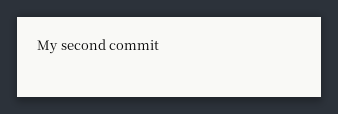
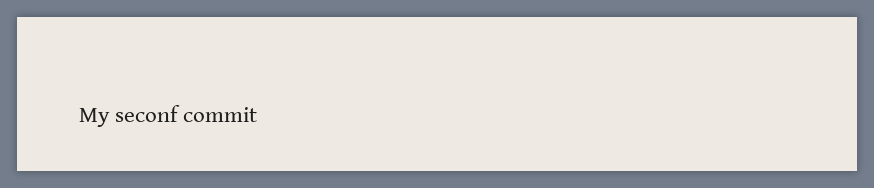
- My second commit
+ My seconf commit

